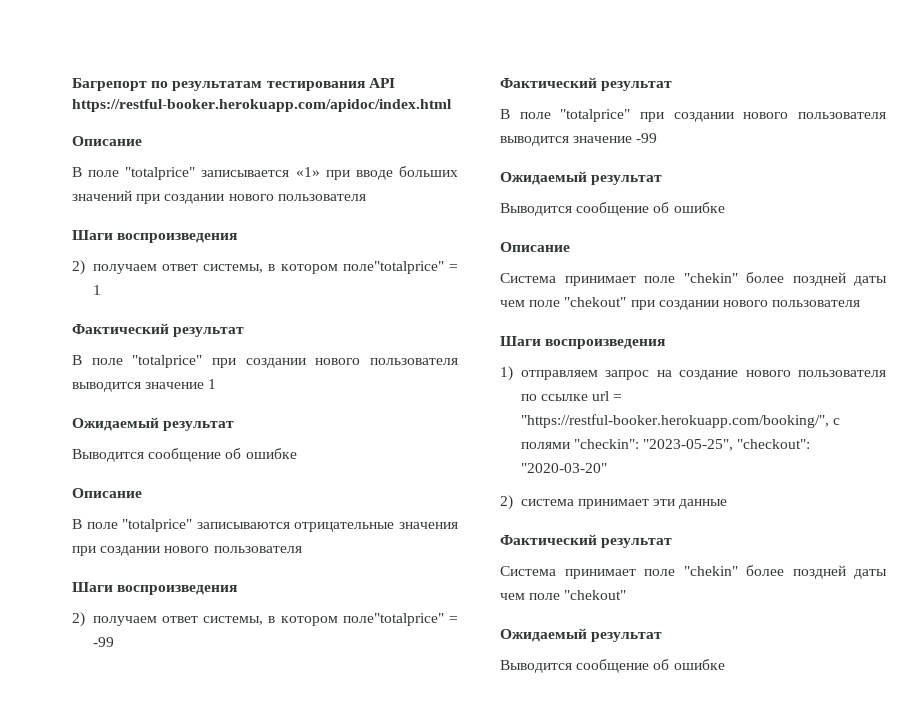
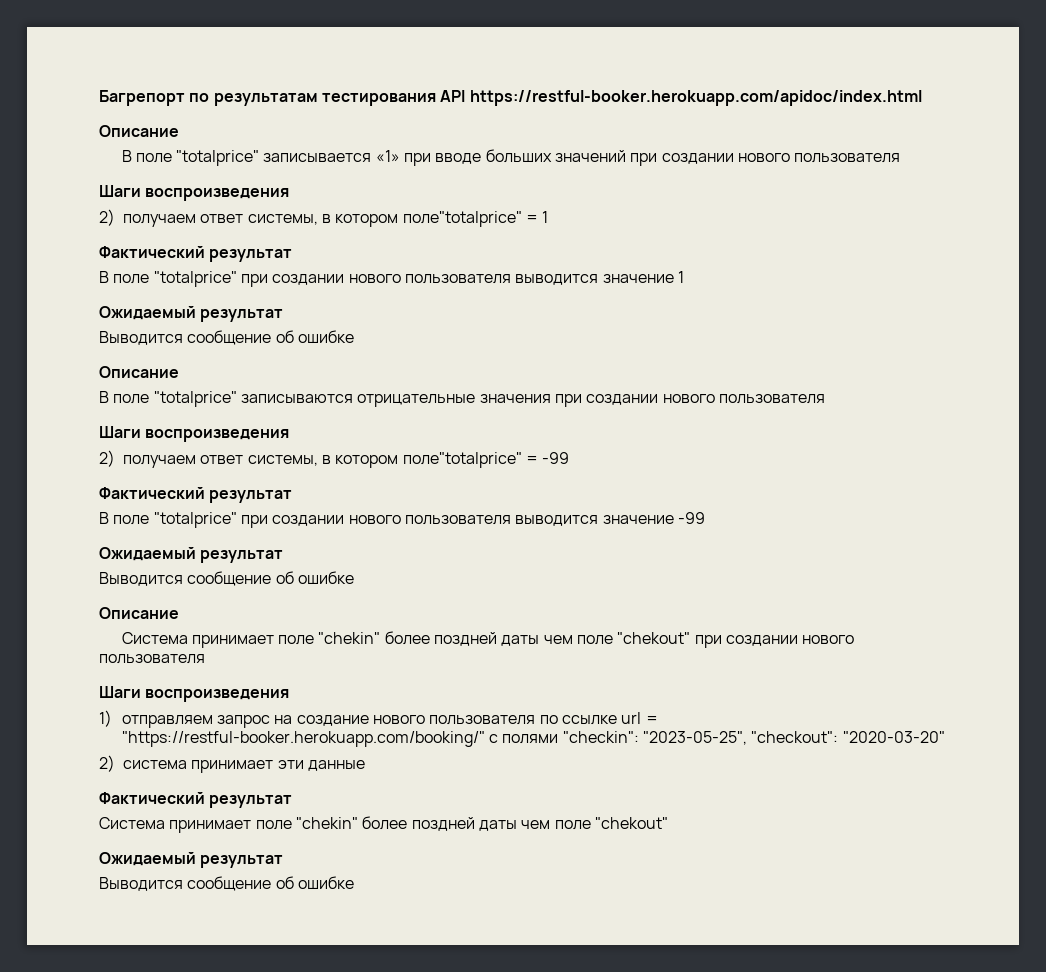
- 1) отправляем запрос на создание нового пользователя по ссылке url = "https://restful-booker.herokuapp.com/booking/", с полями "checkin": "2023-05-25", "checkout": "2020-03-20"
+ 1) отправляем запрос на создание нового пользователя по ссылке url = "https://restful-booker.herokuapp.com/booking/" с полями "checkin": "2023-05-25", "checkout": "2020-03-20"

